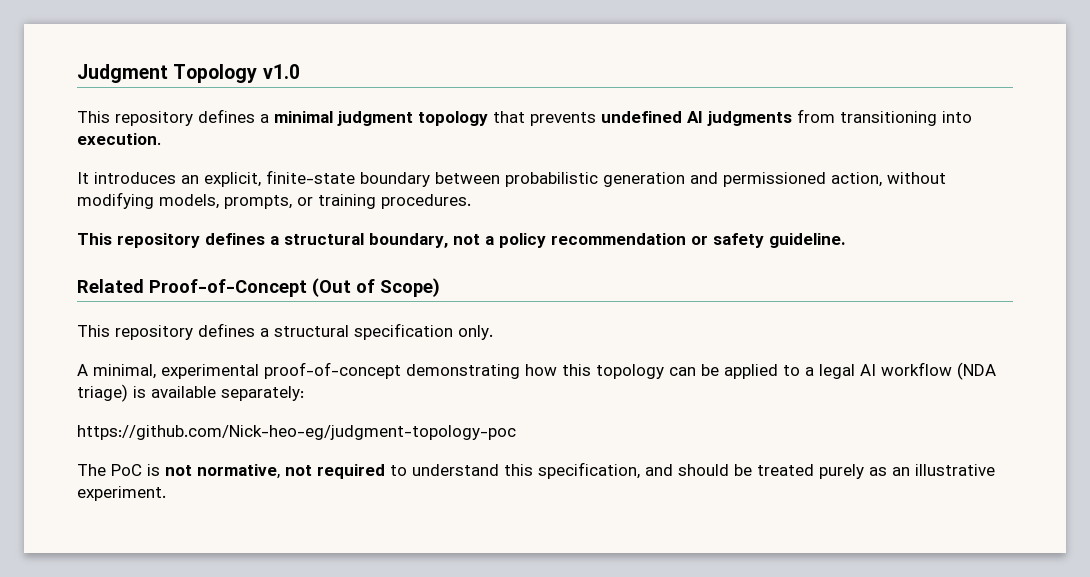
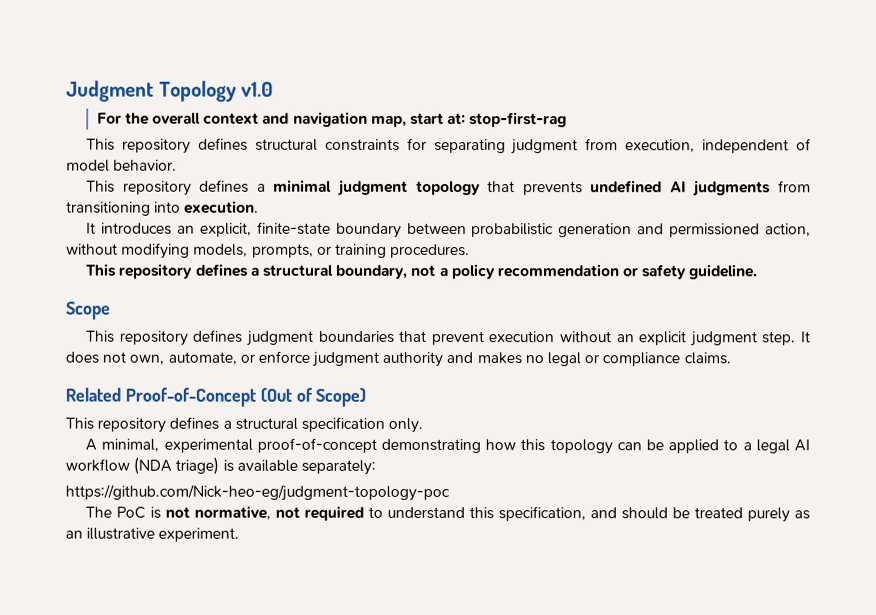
+ For the overall context and navigation map, start at: stop-first-rag
+ This repository defines structural constraints for separating judgment from execution, independent of model behavior.
+ Scope
+ This repository defines judgment boundaries that prevent execution without an explicit judgment step. It does not own, automate, or enforce judgment authority and makes no legal or compliance claims.

